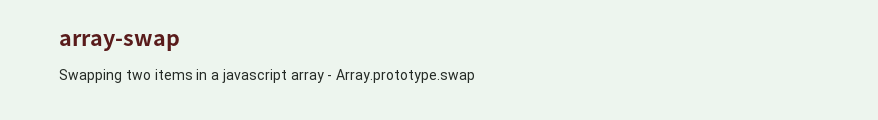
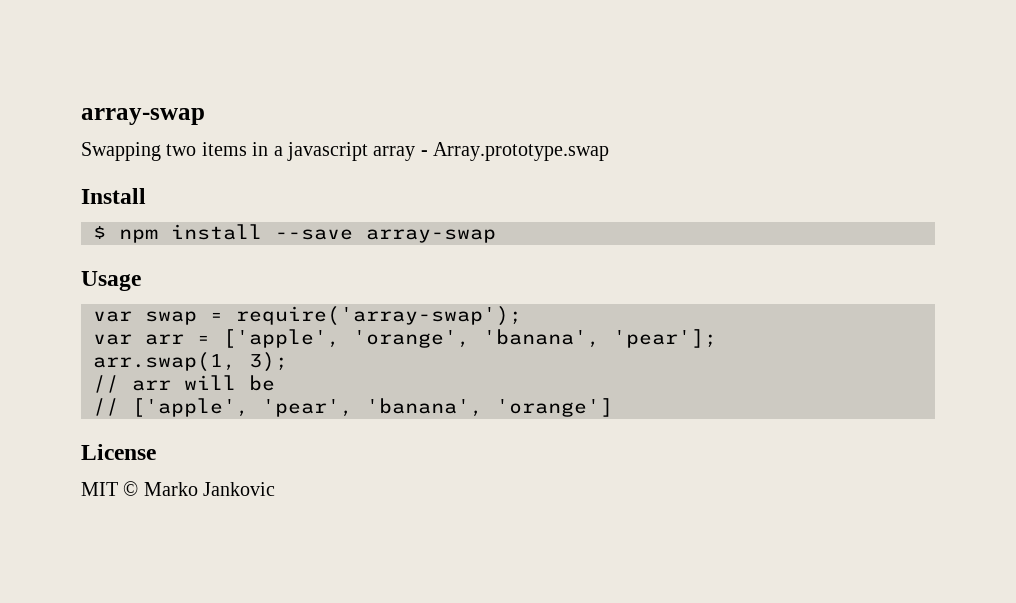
+ Install
+ $ npm install --save array-swap
+ Usage
+ var swap = require('array-swap');
+ var arr = ['apple', 'orange', 'banana', 'pear'];
+ arr.swap(1, 3);
+ // arr will be
+ // ['apple', 'pear', 'banana', 'orange']
+ License
+ MIT © Marko Jankovic

